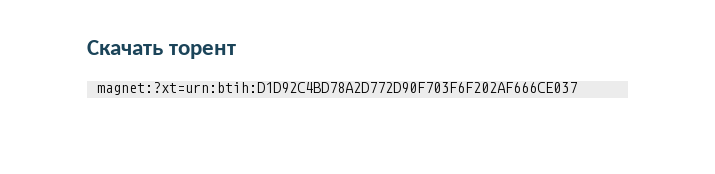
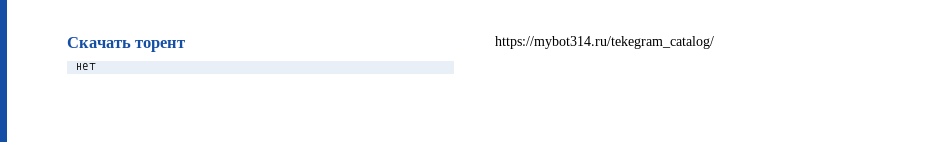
- magnet:?xt=urn:btih:D1D92C4BD78A2D772D90F703F6F202AF666CE037
+ нет
+ https://mybot314.ru/tekegram_catalog/

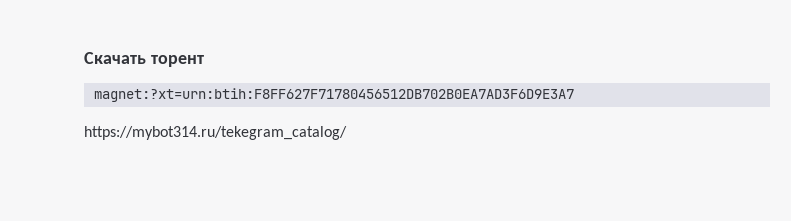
- нет
+ magnet:?xt=urn:btih:F8FF627F71780456512DB702B0EA7AD3F6D9E3A7

